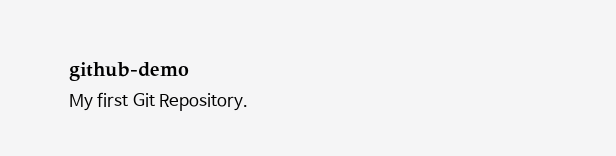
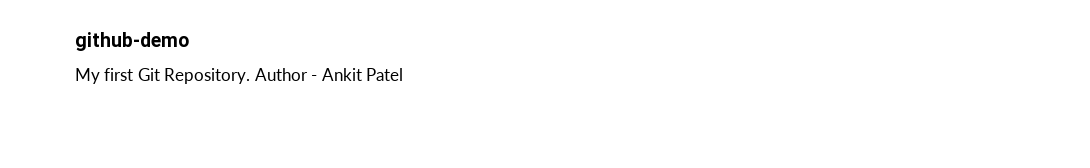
+ Author - Ankit Patel

